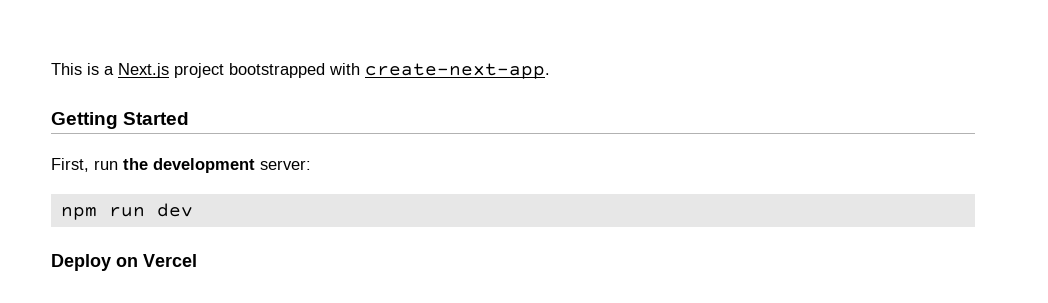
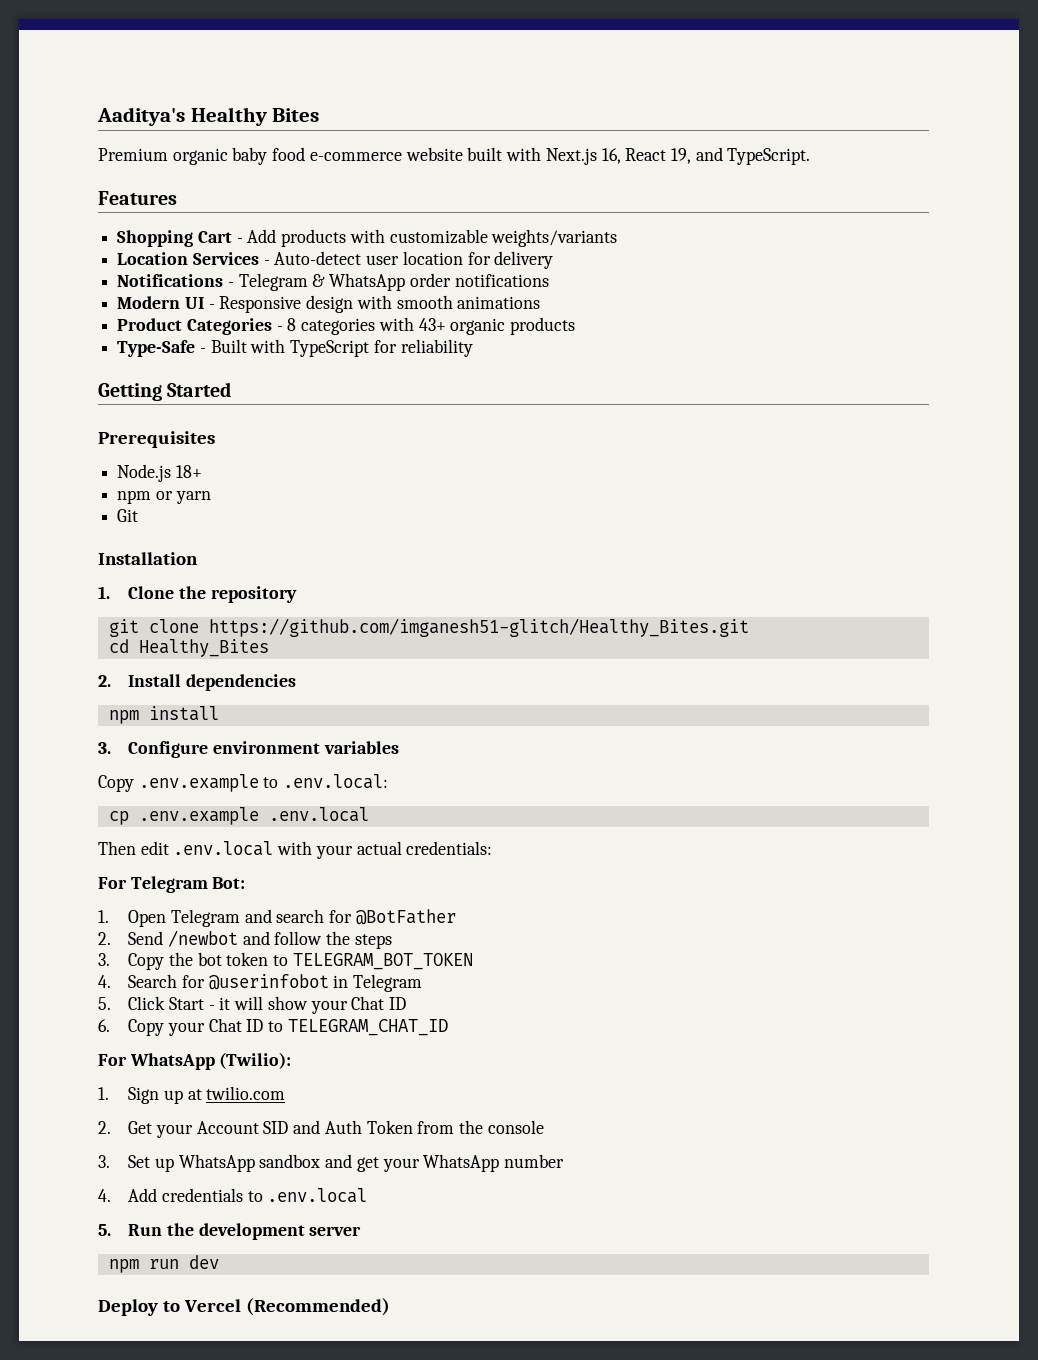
- This is a Next.js project bootstrapped with create-next-app.
+ Aaditya's Healthy Bites
+ Premium organic baby food e-commerce website built with Next.js 16, React 19, and TypeScript.
+ Features
+ Shopping Cart - Add products with customizable weights/variants
+ Location Services - Auto-detect user location for delivery
+ Notifications - Telegram & WhatsApp order notifications
+ Modern UI - Responsive design with smooth animations
+ Product Categories - 8 categories with 43+ organic products
+ Type-Safe - Built with TypeScript for reliability
  Getting Started
- First, run the development server:
+ Prerequisites
+ Node.js 18+
+ npm or yarn
+ Git
+ Installation
+ 1. Clone the repository
+ git clone https://github.com/imganesh51-glitch/Healthy_Bites.git
+ cd Healthy_Bites
+ 2. Install dependencies
+ npm install
+ 3. Configure environment variables
+ Copy .env.example to .env.local:
+ cp .env.example .env.local
+ Then edit .env.local with your actual credentials:
+ For Telegram Bot:
+ 1. Open Telegram and search for @BotFather
+ 2. Send /newbot and follow the steps
+ 3. Copy the bot token to TELEGRAM_BOT_TOKEN
+ 4. Search for @userinfobot in Telegram
+ 5. Click Start - it will show your Chat ID
+ 6. Copy your Chat ID to TELEGRAM_CHAT_ID
+ For WhatsApp (Twilio):
+ 1. Sign up at twilio.com
+ 2. Get your Account SID and Auth Token from the console
+ 3. Set up WhatsApp sandbox and get your WhatsApp number
+ 4. Add credentials to .env.local
+ 5. Run the development server
- Deploy on Vercel
+ Deploy to Vercel (Recommended)

